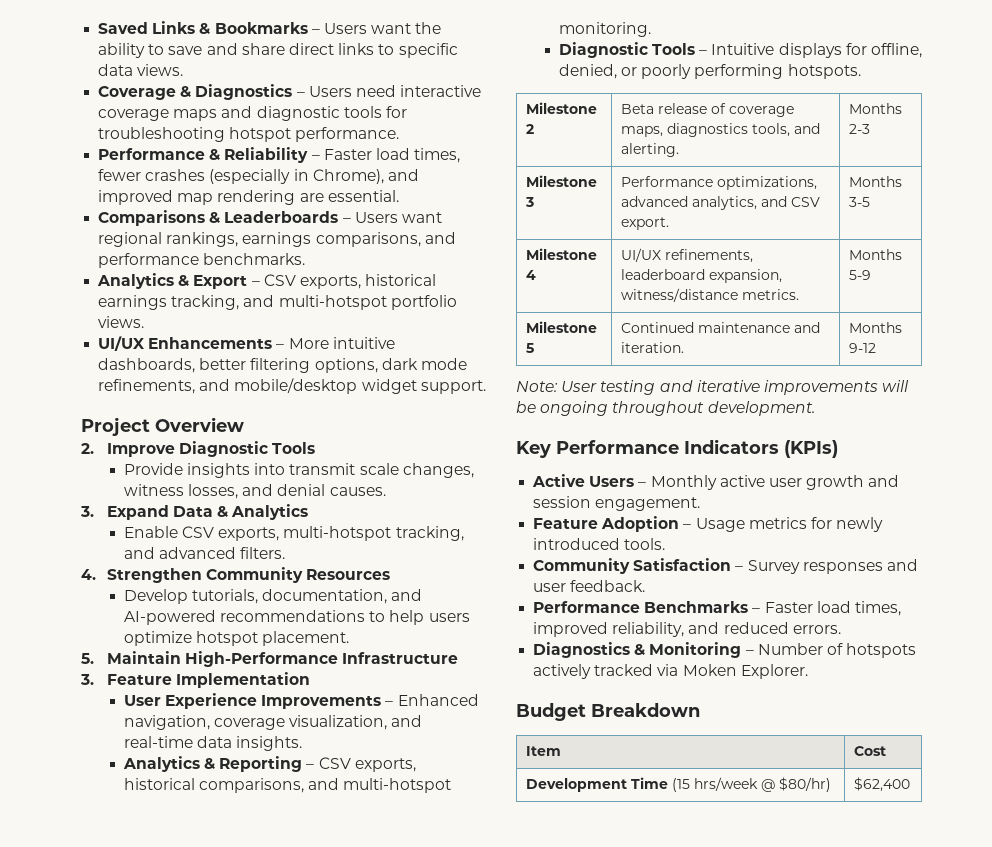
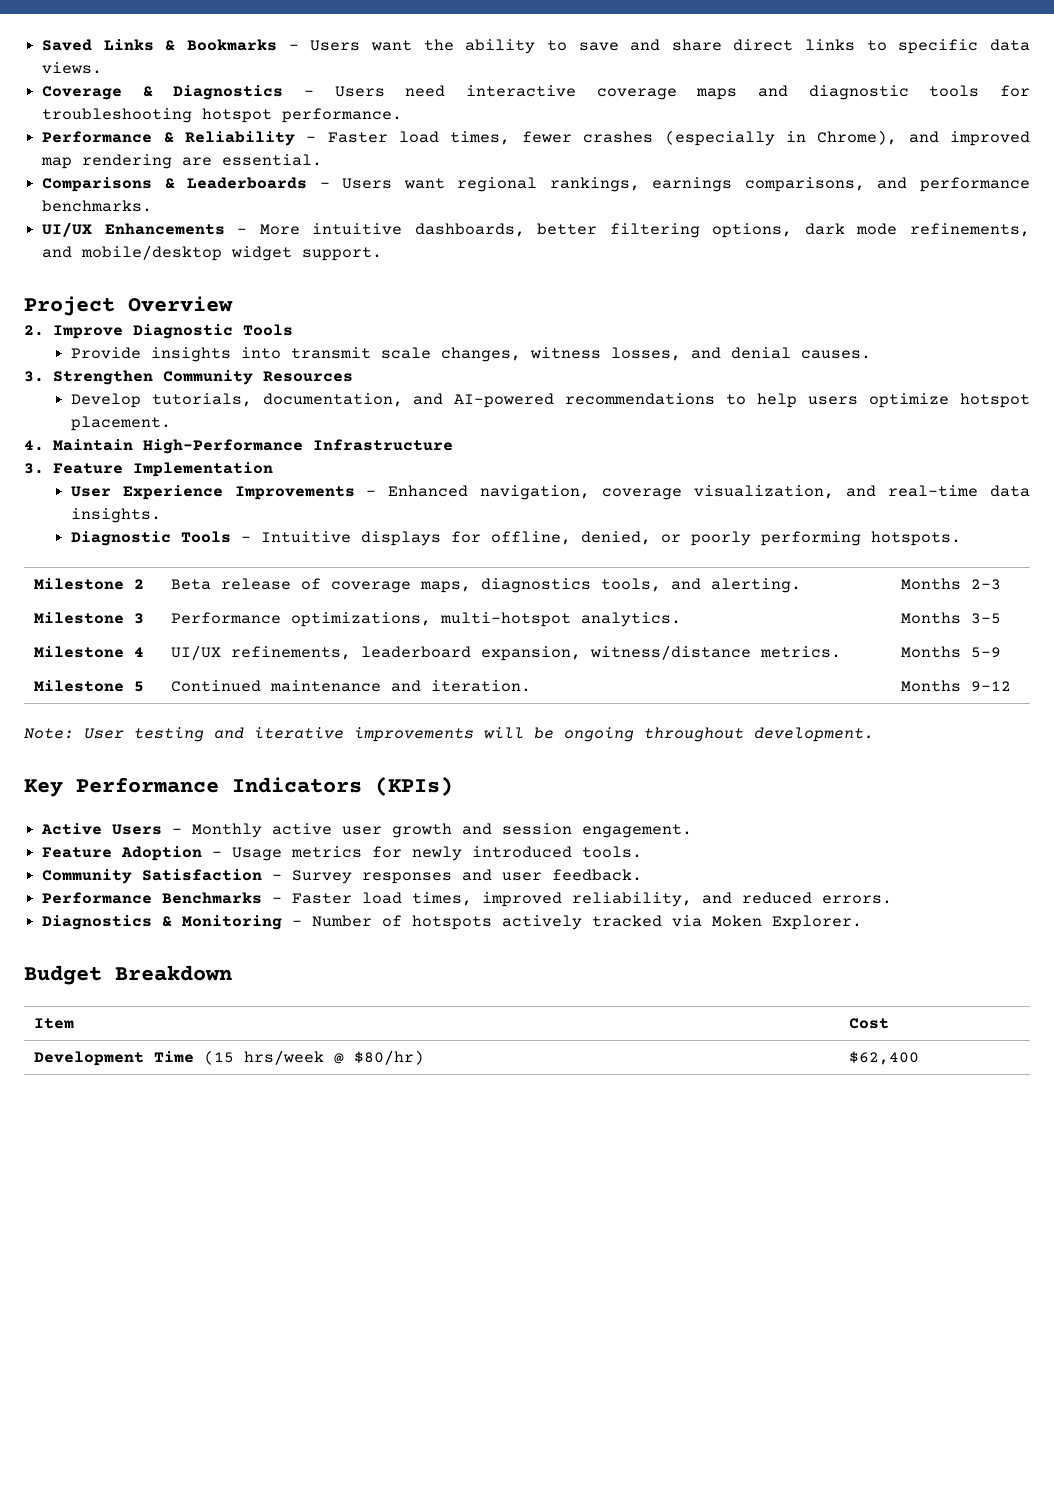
- Analytics & Export – CSV exports, historical earnings tracking, and multi-hotspot portfolio views.
- 3. Expand Data & Analytics
- Enable CSV exports, multi-hotspot tracking, and advanced filters.
- 4. Strengthen Community Resources
+ 3. Strengthen Community Resources
- 5. Maintain High-Performance Infrastructure
+ 4. Maintain High-Performance Infrastructure
- Analytics & Reporting – CSV exports, historical comparisons, and multi-hotspot monitoring.
- Milestone 3 | Performance optimizations, advanced analytics, and CSV export. | Months 3-5
+ Milestone 3 | Performance optimizations, multi-hotspot analytics. | Months 3-5

